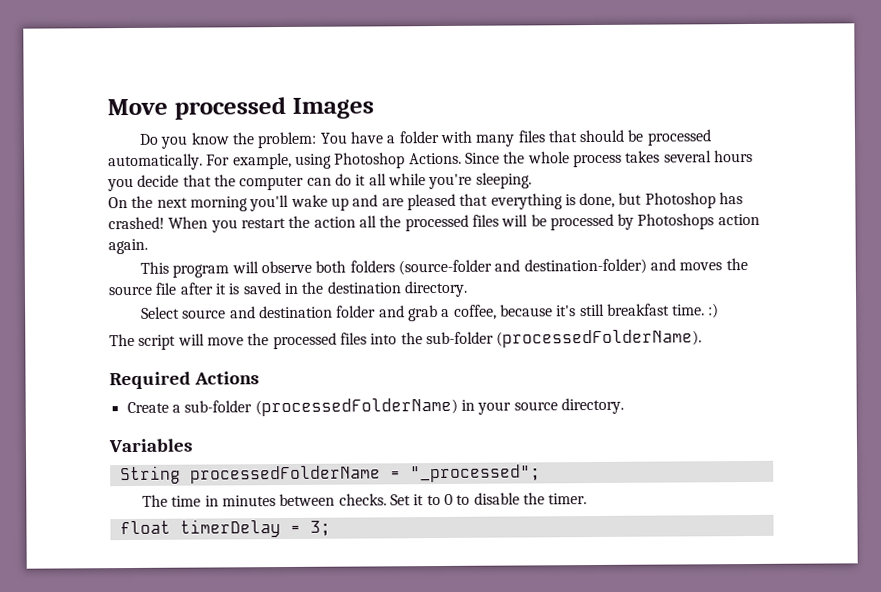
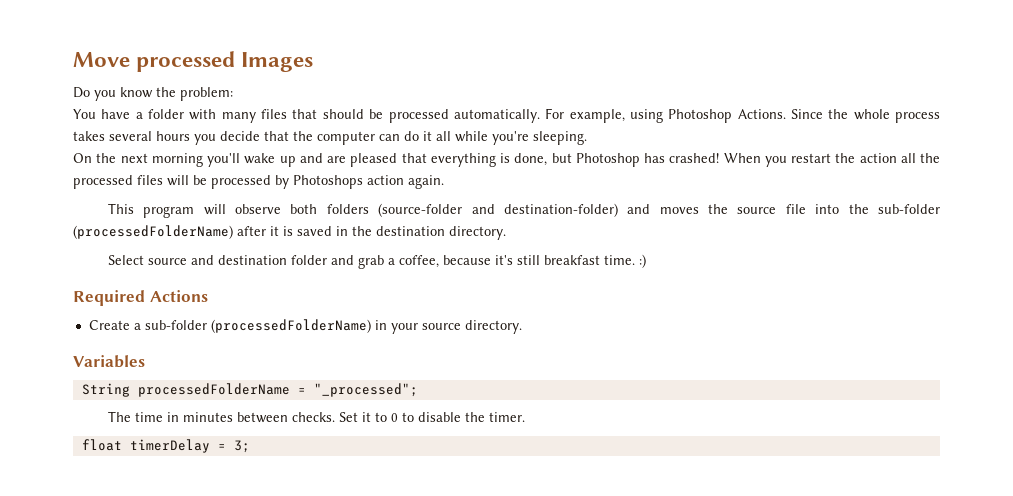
- Do you know the problem: You have a folder with many files that should be processed automatically.
+ Do you know the problem:
+ You have a folder with many files that should be processed automatically.
- This program will observe both folders (source-folder and destination-folder) and moves the source file after it is saved in the destination directory.
+ This program will observe both folders (source-folder and destination-folder) and moves the source file into the sub-folder (processedFolderName) after it is saved in the destination directory.
- The script will move the processed files into the sub-folder (processedFolderName).

